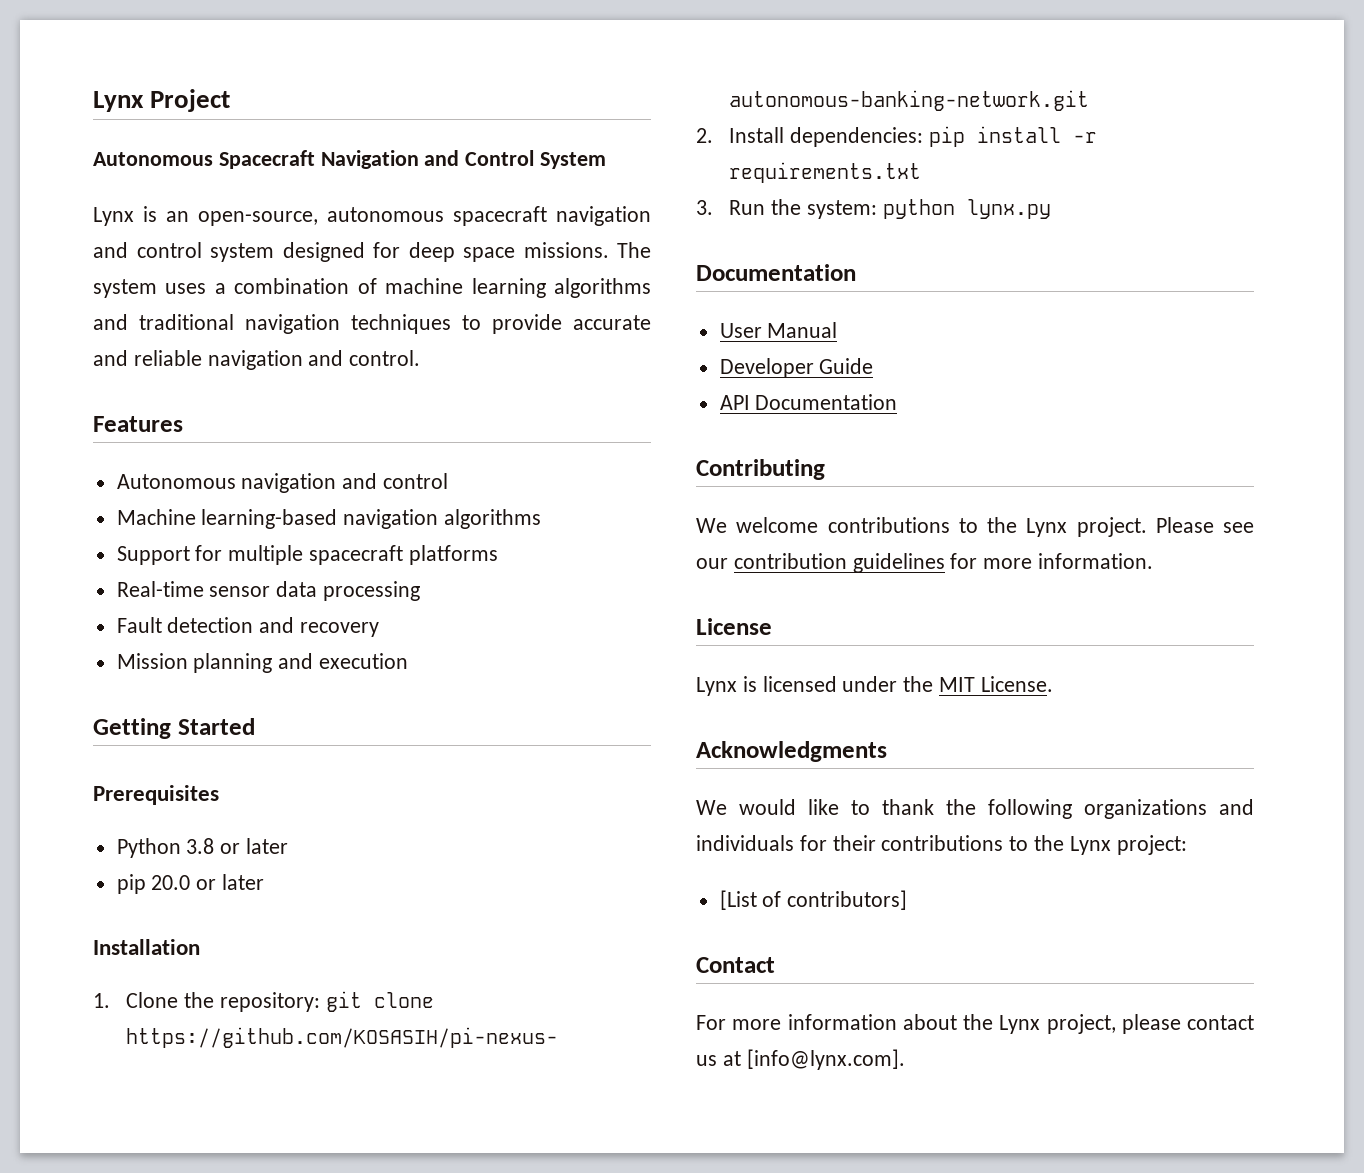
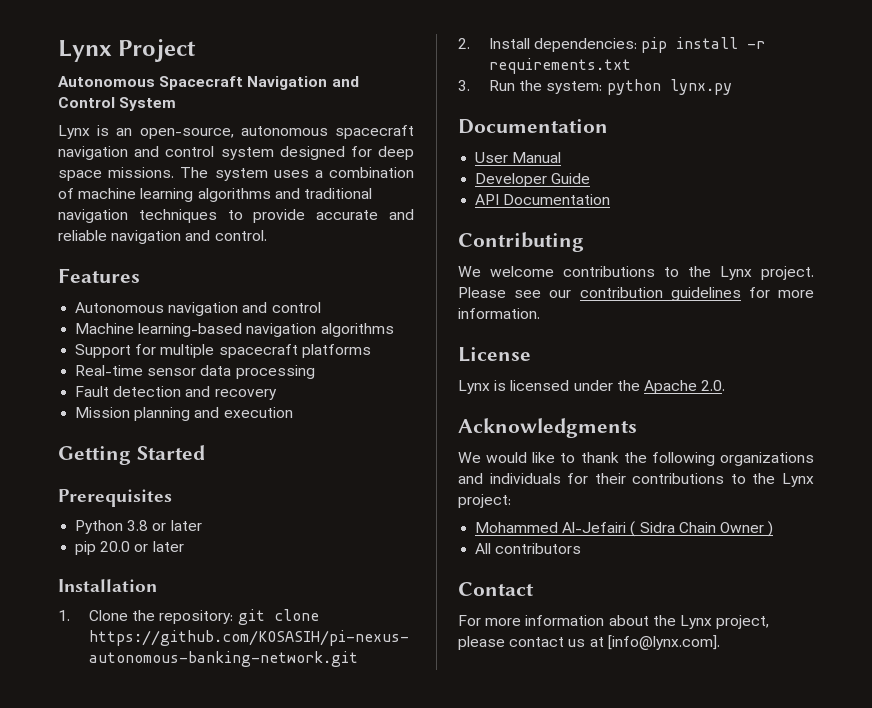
- Lynx is licensed under the MIT License.
+ Lynx is licensed under the Apache 2.0.
- [List of contributors]
+ Mohammed Al-Jefairi ( Sidra Chain Owner )
+ All contributors

